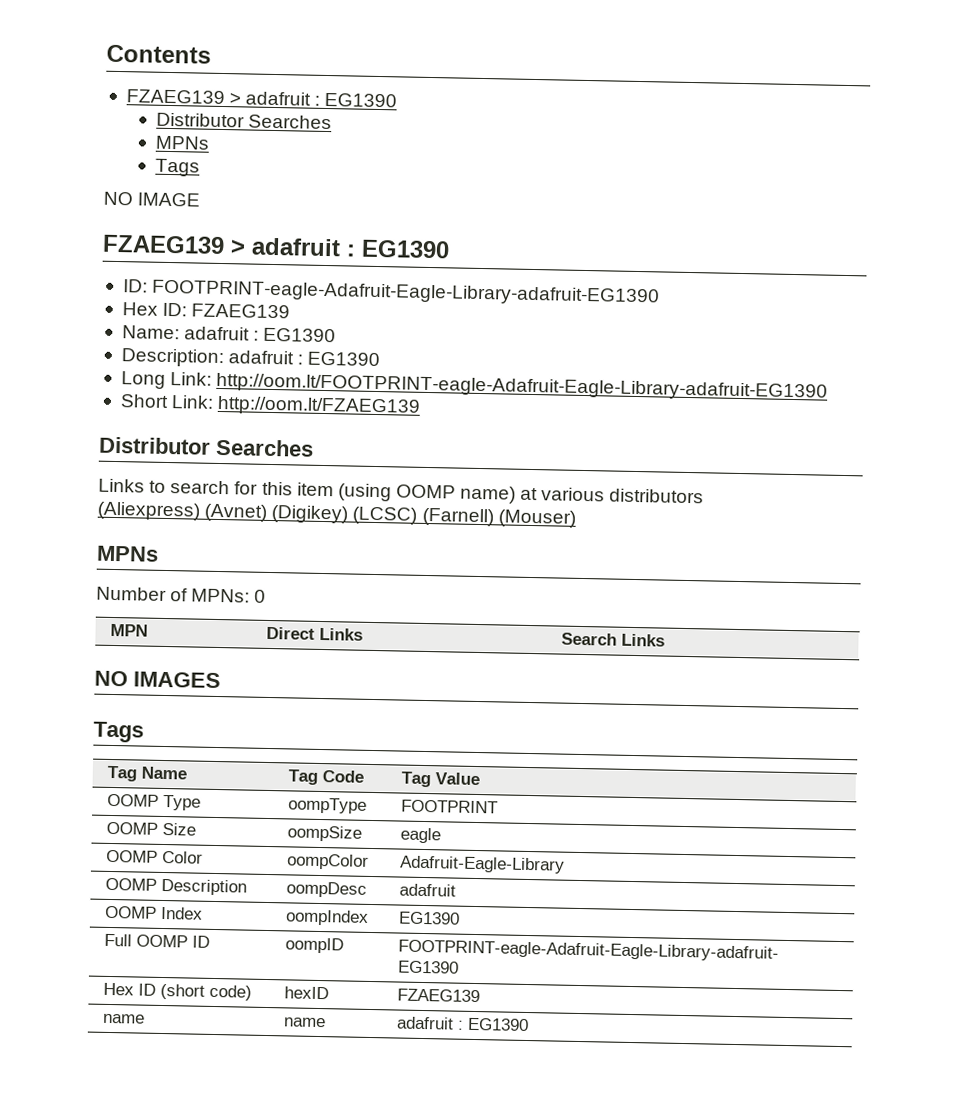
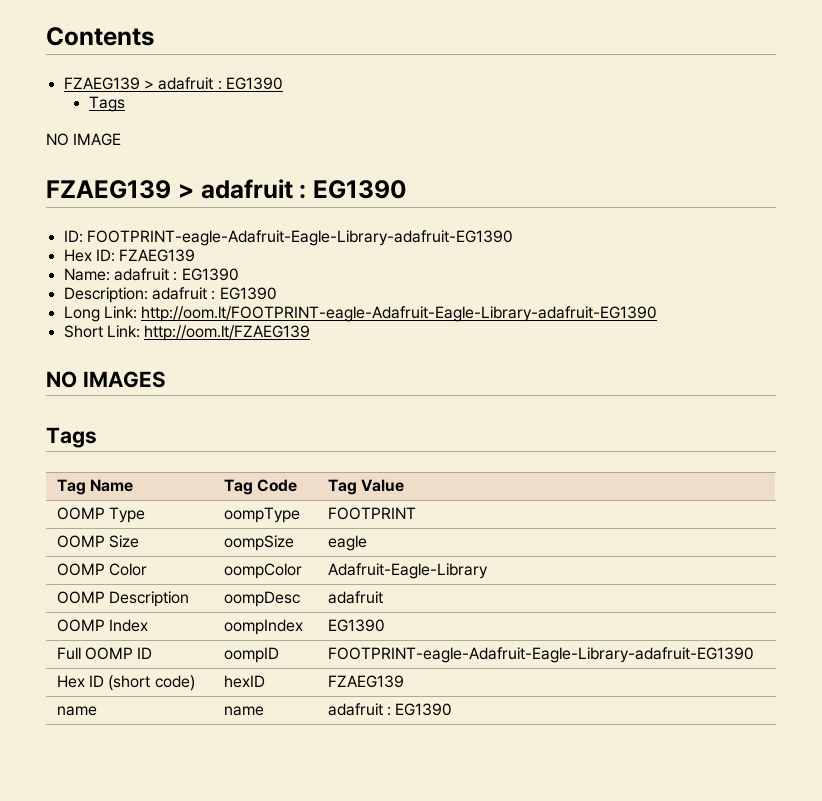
  Contents
  FZAEG139 > adafruit : EG1390
- Distributor Searches
- MPNs
  Short Link: http://oom.lt/FZAEG139
- Distributor Searches
- Links to search for this item (using OOMP name) at various distributors
- (Aliexpress) (Avnet) (Digikey) (LCSC) (Farnell) (Mouser)
- MPNs
- Number of MPNs: 0
- MPN | Direct Links | Search Links

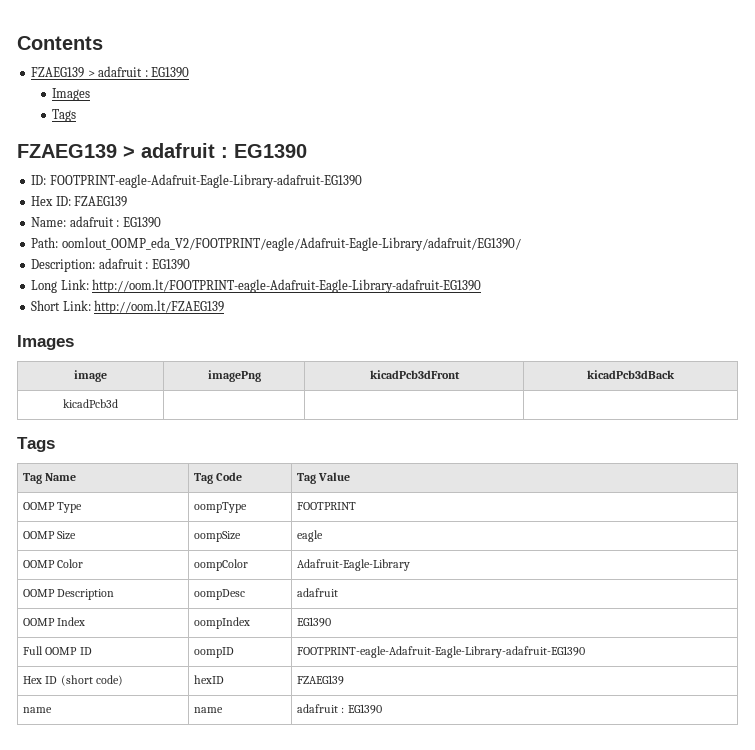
  Contents
  FZAEG139 > adafruit : EG1390
+ Images
  Tags
- NO IMAGE
+ Path: oomlout_OOMP_eda_V2/FOOTPRINT/eagle/Adafruit-Eagle-Library/adafruit/EG1390/
  Short Link: http://oom.lt/FZAEG139
- NO IMAGES
+ Images
+ image | imagePng | kicadPcb3dFront | kicadPcb3dBack
+ kicadPcb3d | | |

